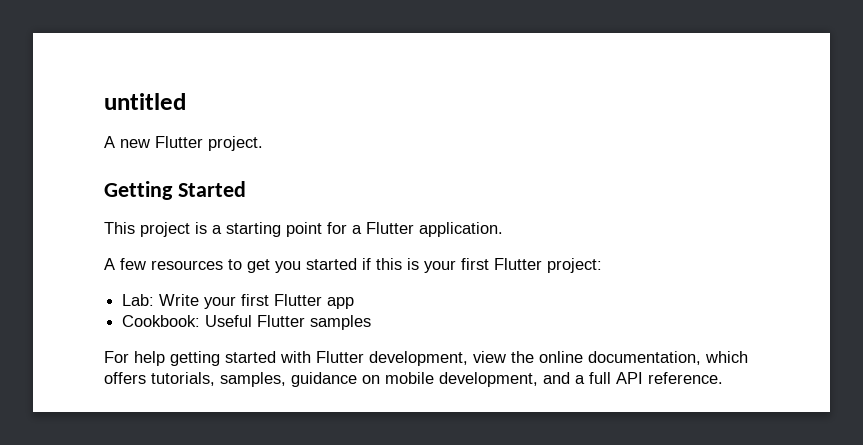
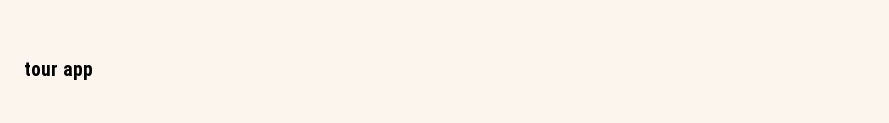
- untitled
- A new Flutter project.
- Getting Started
- This project is a starting point for a Flutter application.
- A few resources to get you started if this is your first Flutter project:
- Lab: Write your first Flutter app
- Cookbook: Useful Flutter samples
- For help getting started with Flutter development, view the online documentation, which offers tutorials, samples, guidance on mobile development, and a full API reference.
+ tour app

